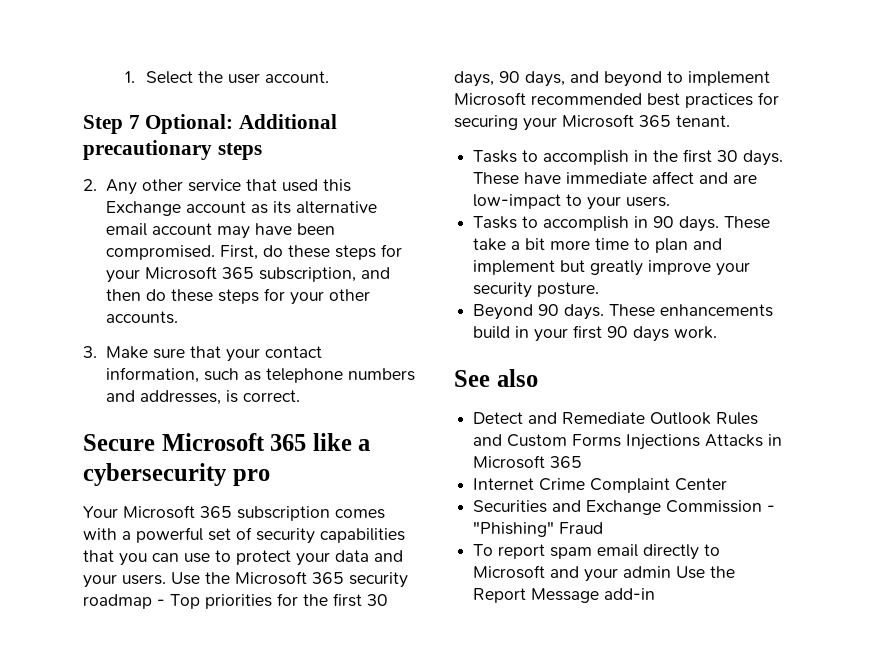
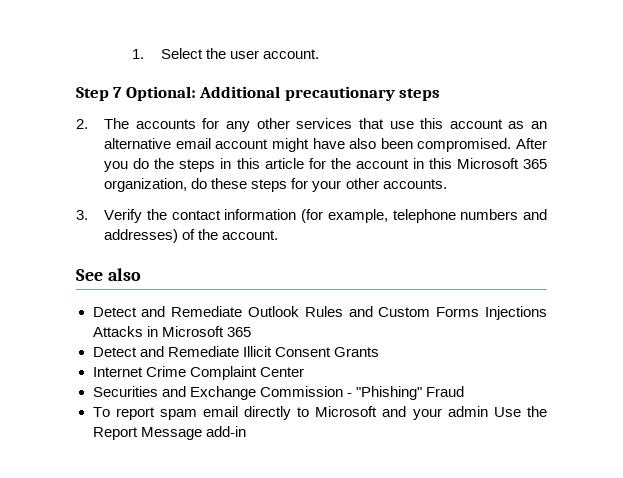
- 2. Any other service that used this Exchange account as its alternative email account may have been compromised. First, do these steps for your Microsoft 365 subscription, and then do these steps for your other accounts.
+ 2. The accounts for any other services that use this account as an alternative email account might have also been compromised. After you do the steps in this article for the account in this Microsoft 365 organization, do these steps for your other accounts.
- 3. Make sure that your contact information, such as telephone numbers and addresses, is correct.
- Secure Microsoft 365 like a cybersecurity pro
- Your Microsoft 365 subscription comes with a powerful set of security capabilities that you can use to protect your data and your users. Use the Microsoft 365 security roadmap - Top priorities for the first 30 days, 90 days, and beyond to implement Microsoft recommended best practices for securing your Microsoft 365 tenant.
- Tasks to accomplish in the first 30 days. These have immediate affect and are low-impact to your users.
- Tasks to accomplish in 90 days. These take a bit more time to plan and implement but greatly improve your security posture.
- Beyond 90 days. These enhancements build in your first 90 days work.
+ 3. Verify the contact information (for example, telephone numbers and addresses) of the account.
+ Detect and Remediate Illicit Consent Grants

